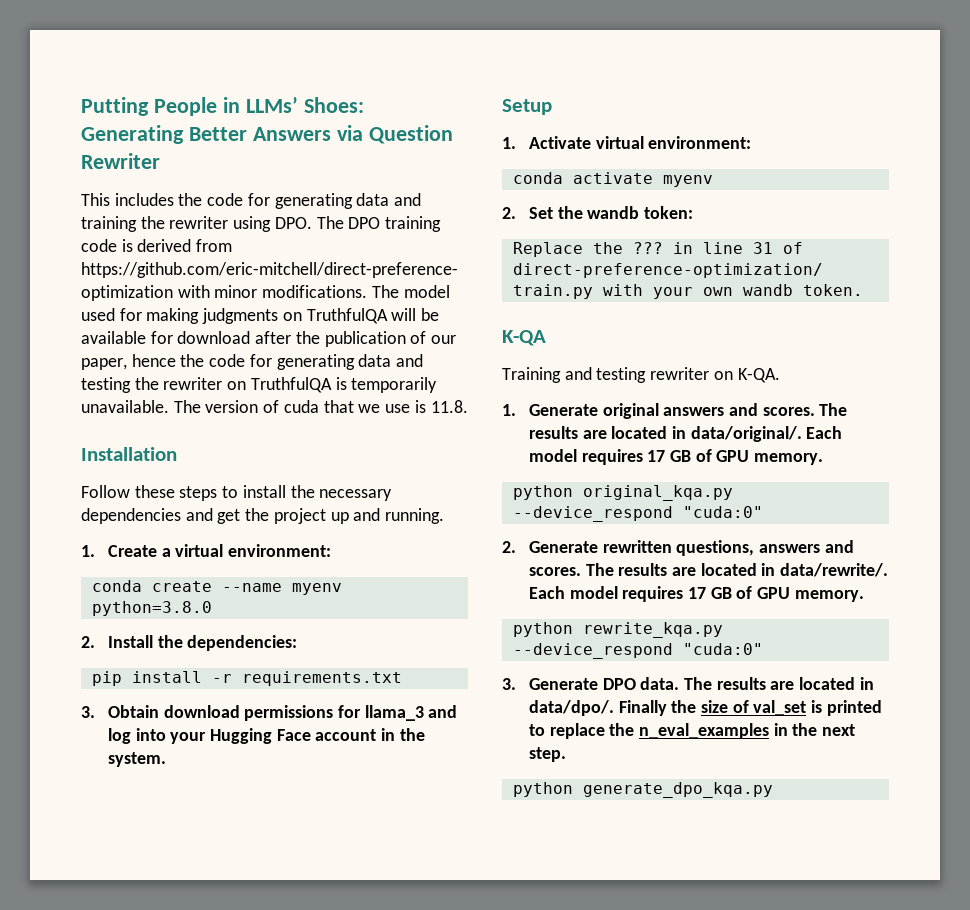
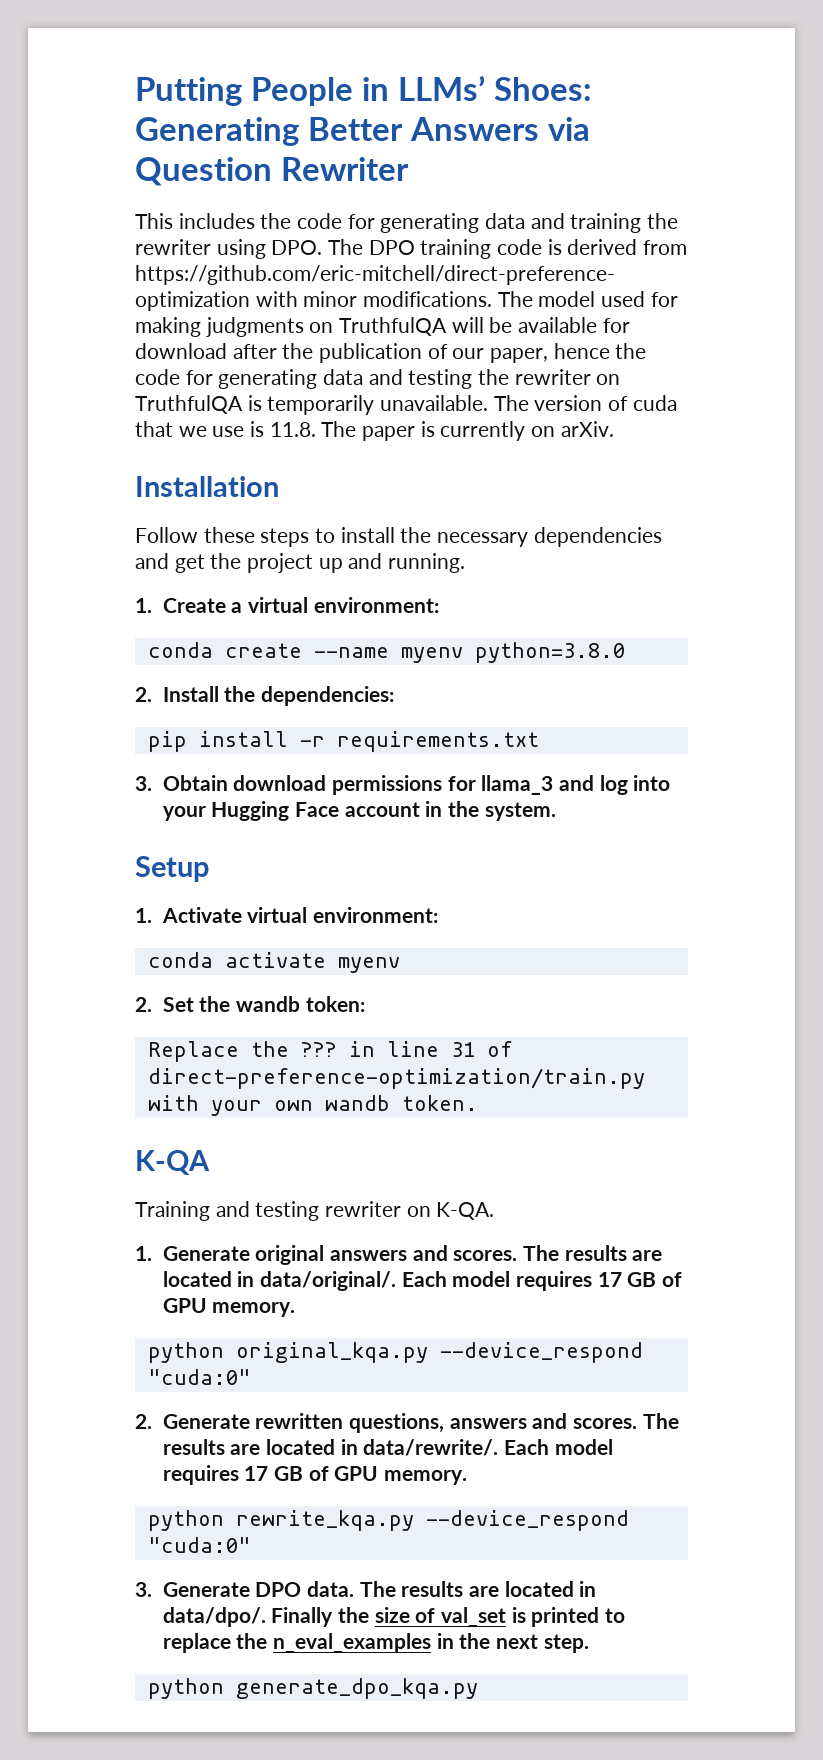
- The version of cuda that we use is 11.8.
+ The version of cuda that we use is 11.8. The paper is currently on arXiv.

